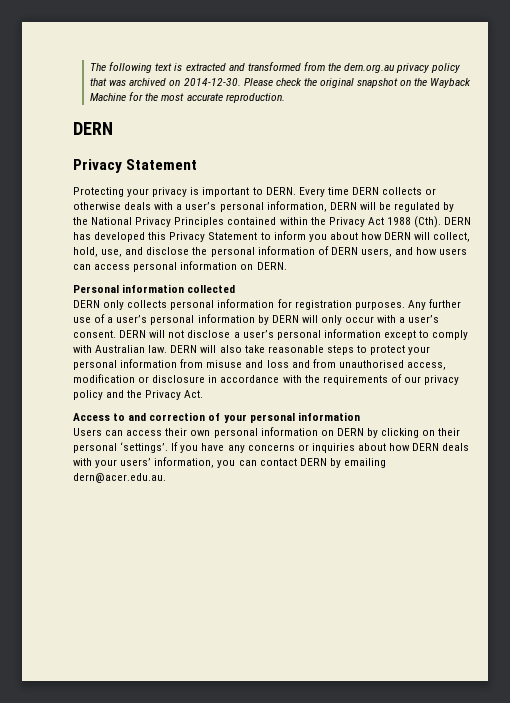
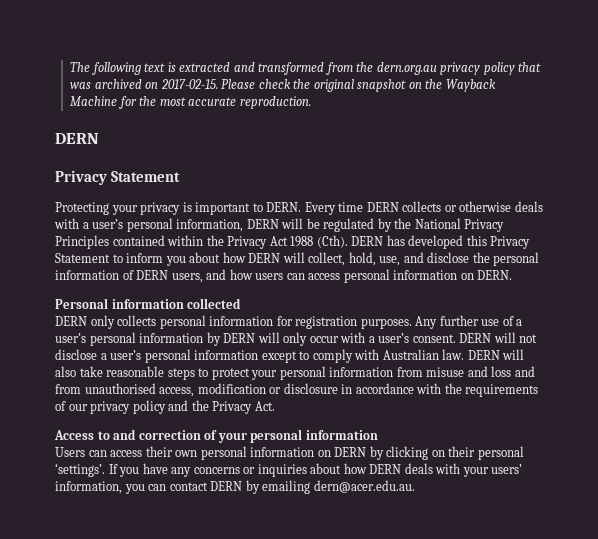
- The following text is extracted and transformed from the dern.org.au privacy policy that was archived on 2014-12-30.
+ The following text is extracted and transformed from the dern.org.au privacy policy that was archived on 2017-02-15.

